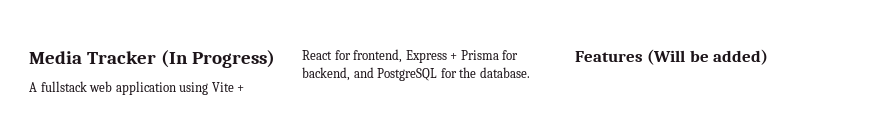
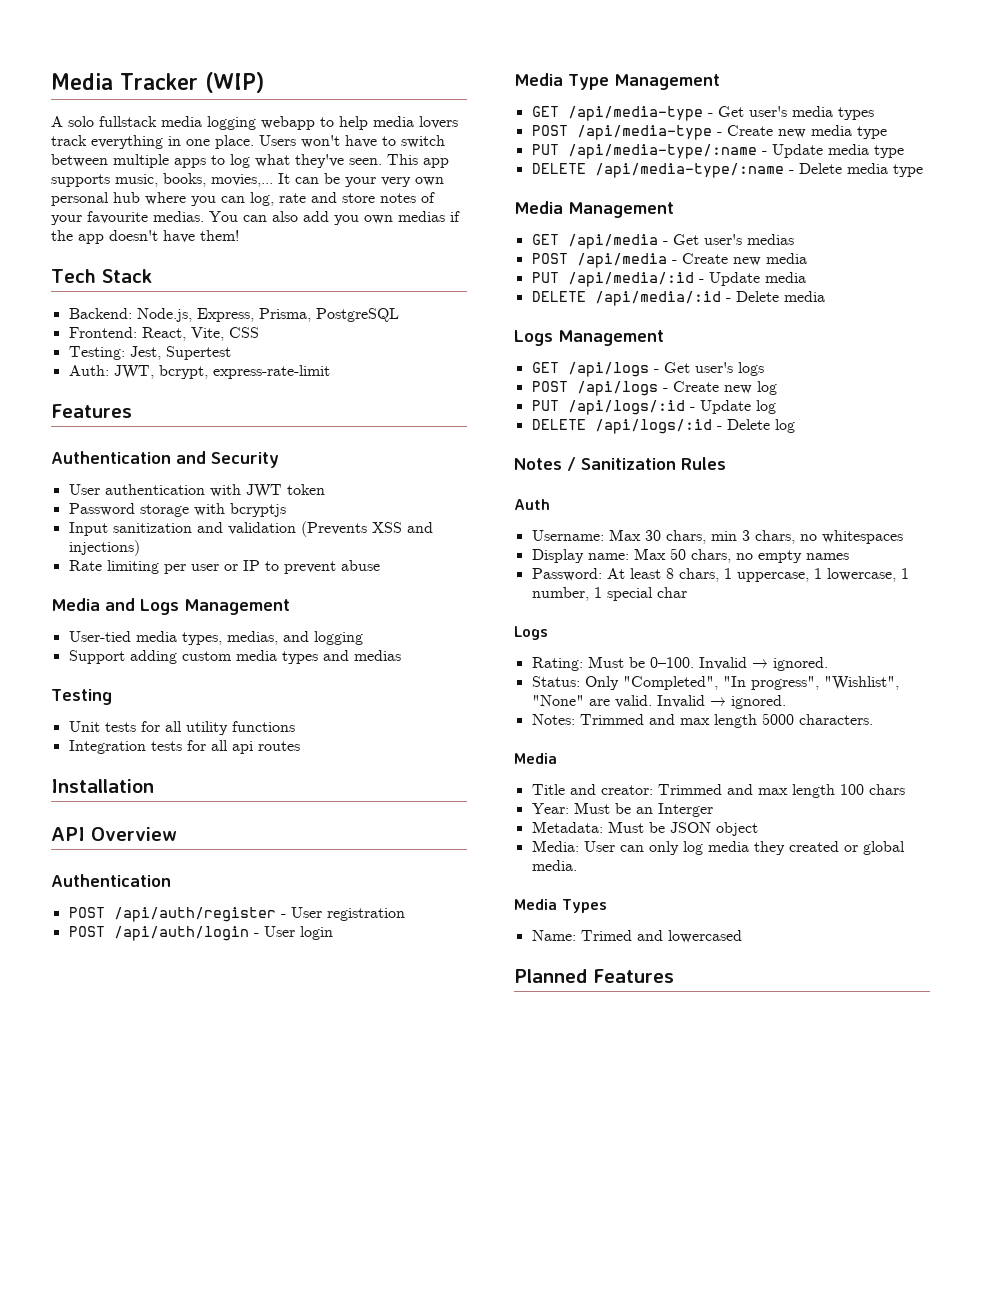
- Media Tracker (In Progress)
+ Media Tracker (WIP)
- A fullstack web application using Vite + React for frontend, Express + Prisma for backend, and PostgreSQL for the database.
- Features (Will be added)
+ A solo fullstack media logging webapp to help media lovers track everything in one place. Users won't have to switch between multiple apps to log what they've seen. This app supports music, books, movies,... It can be your very own personal hub where you can log, rate and store notes of your favourite medias. You can also add you own medias if the app doesn't have them!
+ Tech Stack
+ Backend: Node.js, Express, Prisma, PostgreSQL
+ Frontend: React, Vite, CSS
+ Testing: Jest, Supertest
+ Auth: JWT, bcrypt, express-rate-limit
+ Features
+ Authentication and Security
+ User authentication with JWT token
+ Password storage with bcryptjs
+ Input sanitization and validation (Prevents XSS and injections)
+ Rate limiting per user or IP to prevent abuse
+ Media and Logs Management
+ User-tied media types, medias, and logging
+ Support adding custom media types and medias
+ Testing
+ Unit tests for all utility functions
+ Integration tests for all api routes
+ Installation
+ API Overview
+ Authentication
+ POST /api/auth/register - User registration
+ POST /api/auth/login - User login
+ Media Type Management
+ GET /api/media-type - Get user's media types
+ POST /api/media-type - Create new media type
+ PUT /api/media-type/:name - Update media type
+ DELETE /api/media-type/:name - Delete media type
+ Media Management
+ GET /api/media - Get user's medias
+ POST /api/media - Create new media
+ PUT /api/media/:id - Update media
+ DELETE /api/media/:id - Delete media
+ Logs Management
+ GET /api/logs - Get user's logs
+ POST /api/logs - Create new log
+ PUT /api/logs/:id - Update log
+ DELETE /api/logs/:id - Delete log
+ Notes / Sanitization Rules
+ Auth
+ Username: Max 30 chars, min 3 chars, no whitespaces
+ Display name: Max 50 chars, no empty names
+ Password: At least 8 chars, 1 uppercase, 1 lowercase, 1 number, 1 special char
+ Logs
+ Rating: Must be 0–100. Invalid → ignored.
+ Status: Only "Completed", "In progress", "Wishlist", "None" are valid. Invalid → ignored.
+ Notes: Trimmed and max length 5000 characters.
+ Media
+ Title and creator: Trimmed and max length 100 chars
+ Year: Must be an Interger
+ Metadata: Must be JSON object
+ Media: User can only log media they created or global media.
+ Media Types
+ Name: Trimed and lowercased
+ Planned Features

